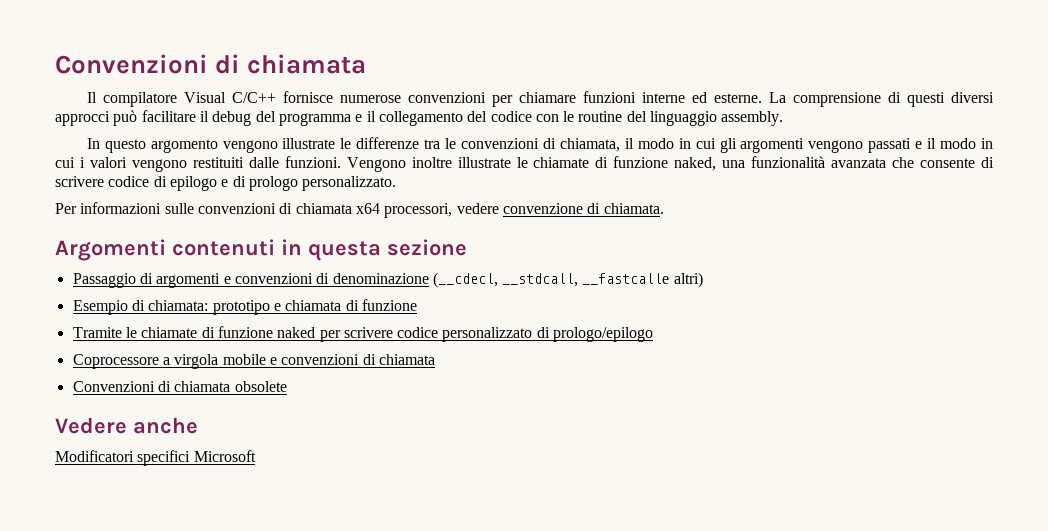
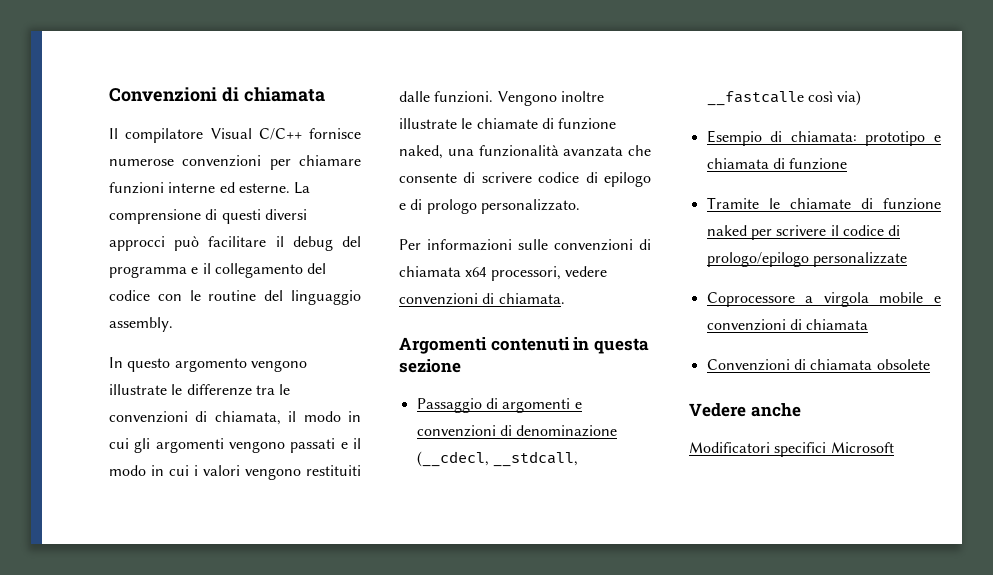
- Per informazioni sulle convenzioni di chiamata x64 processori, vedere convenzione di chiamata.
+ Per informazioni sulle convenzioni di chiamata x64 processori, vedere convenzioni di chiamata.
- Passaggio di argomenti e convenzioni di denominazione (__cdecl, __stdcall, __fastcalle altri)
+ Passaggio di argomenti e convenzioni di denominazione (__cdecl, __stdcall, __fastcalle così via)
- Tramite le chiamate di funzione naked per scrivere codice personalizzato di prologo/epilogo
+ Tramite le chiamate di funzione naked per scrivere il codice di prologo/epilogo personalizzate

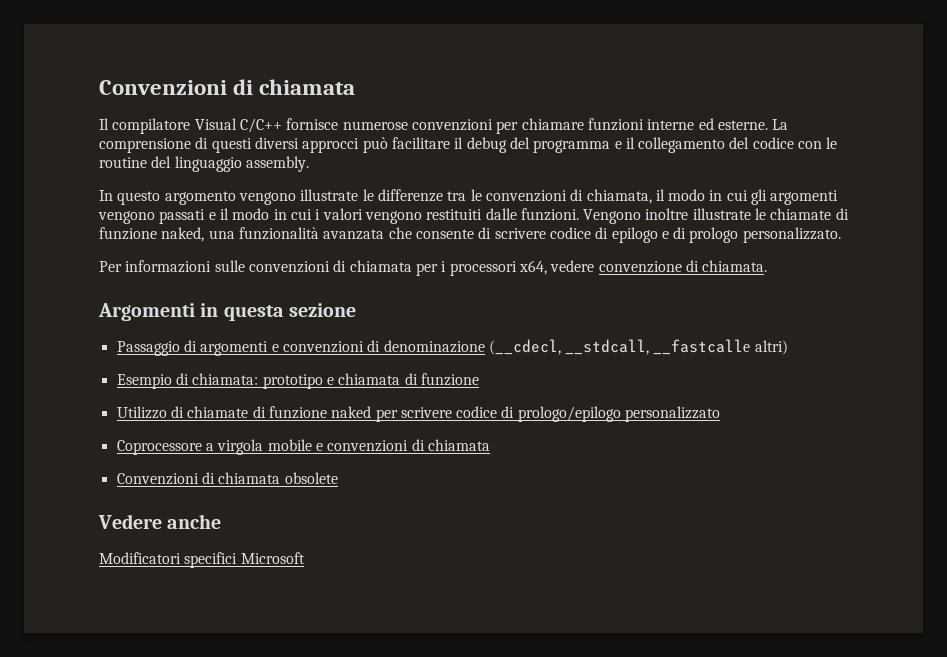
- Per informazioni sulle convenzioni di chiamata x64 processori, vedere convenzioni di chiamata.
+ Per informazioni sulle convenzioni di chiamata per i processori x64, vedere convenzione di chiamata.
- Argomenti contenuti in questa sezione
+ Argomenti in questa sezione
- Passaggio di argomenti e convenzioni di denominazione (__cdecl, __stdcall, __fastcalle così via)
+ Passaggio di argomenti e convenzioni di denominazione (__cdecl, __stdcall, __fastcalle altri)
- Tramite le chiamate di funzione naked per scrivere il codice di prologo/epilogo personalizzate
+ Utilizzo di chiamate di funzione naked per scrivere codice di prologo/epilogo personalizzato

